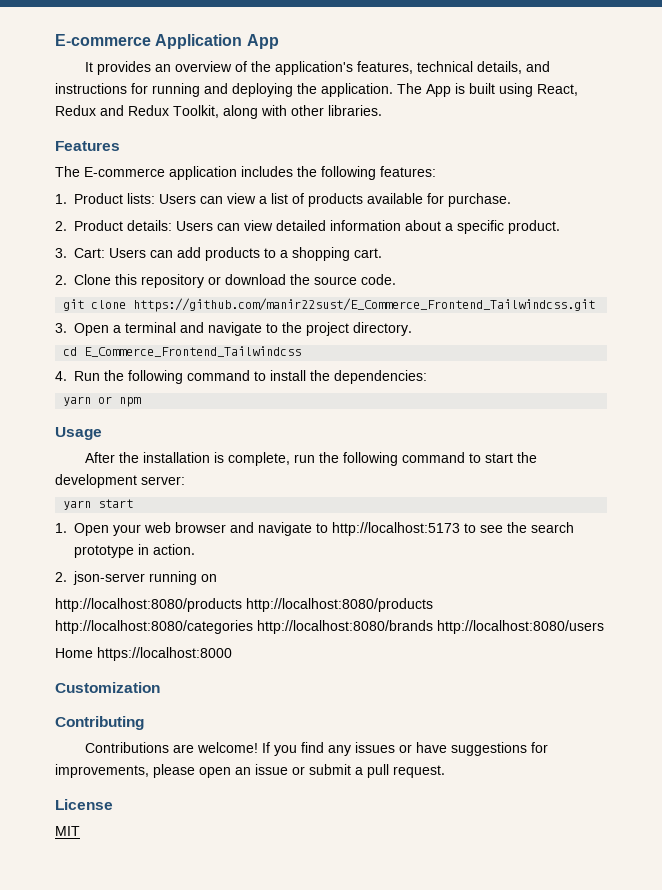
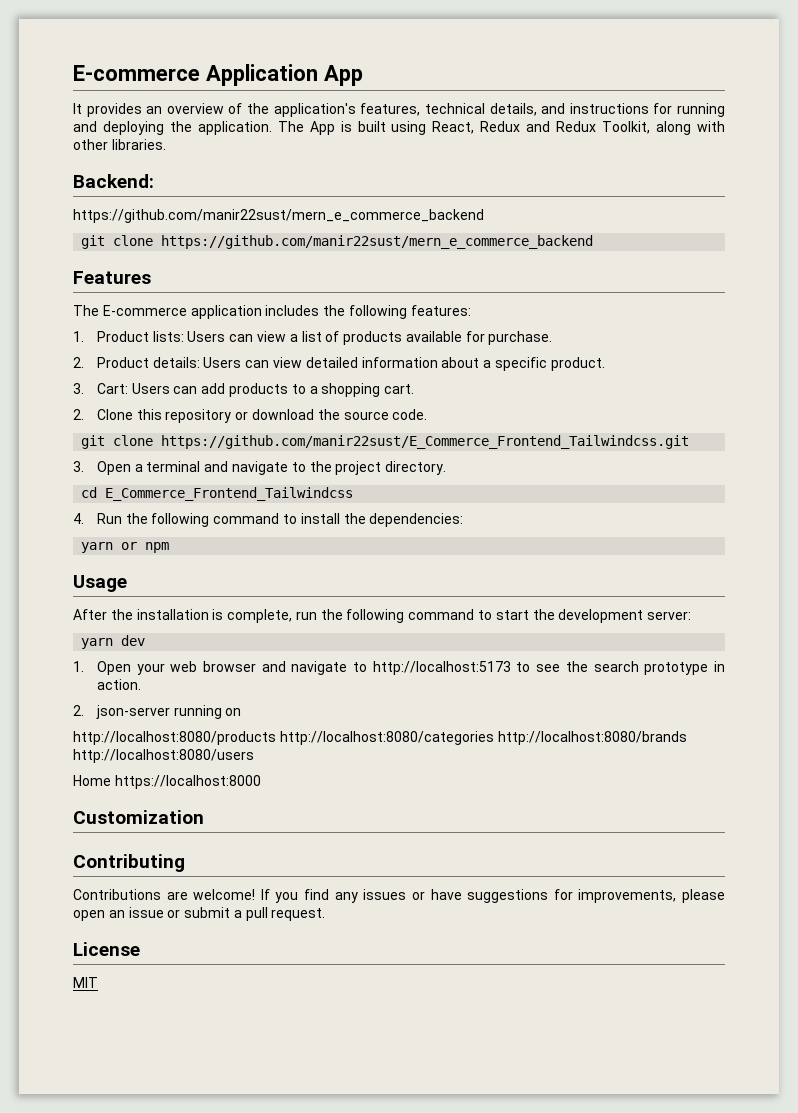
+ Backend:
+ https://github.com/manir22sust/mern_e_commerce_backend
+ git clone https://github.com/manir22sust/mern_e_commerce_backend
- yarn start
+ yarn dev
- http://localhost:8080/products http://localhost:8080/products http://localhost:8080/categories http://localhost:8080/brands http://localhost:8080/users
+ http://localhost:8080/products http://localhost:8080/categories http://localhost:8080/brands http://localhost:8080/users

